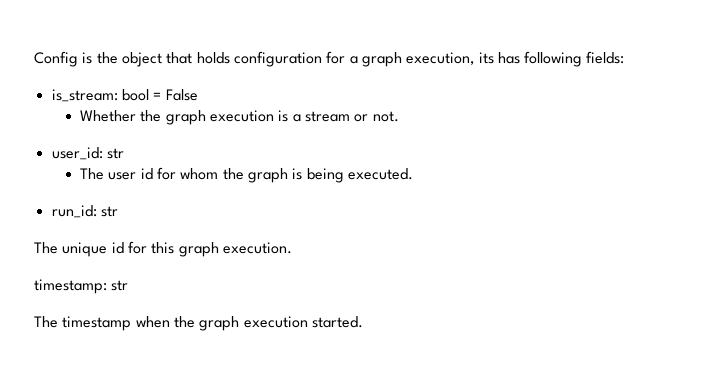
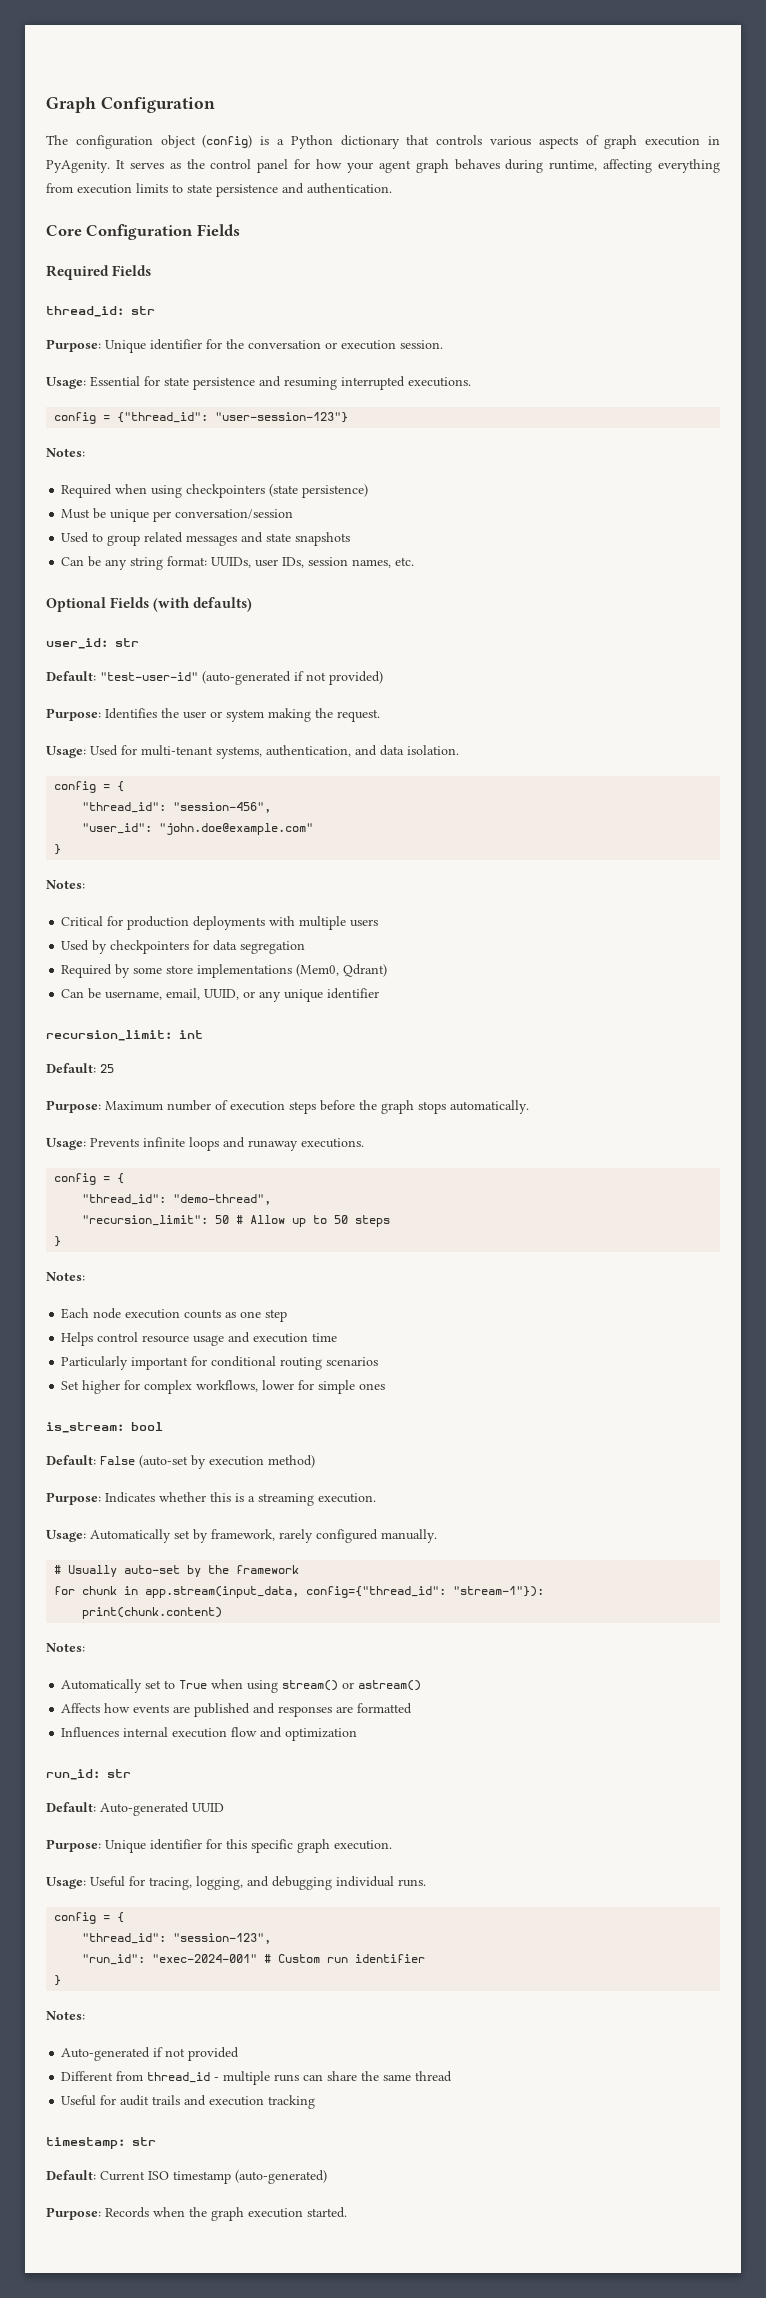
- Config is the object that holds configuration for a graph execution, its has following fields:
- is_stream: bool = False
- Whether the graph execution is a stream or not.
+ Graph Configuration
+ The configuration object (config) is a Python dictionary that controls various aspects of graph execution in PyAgenity. It serves as the control panel for how your agent graph behaves during runtime, affecting everything from execution limits to state persistence and authentication.
+ Core Configuration Fields
+ Required Fields
+ thread_id: str
+ Purpose: Unique identifier for the conversation or execution session.
+ Usage: Essential for state persistence and resuming interrupted executions.
+ config = {"thread_id": "user-session-123"}
+ Notes:
+ Required when using checkpointers (state persistence)
+ Must be unique per conversation/session
+ Used to group related messages and state snapshots
+ Can be any string format: UUIDs, user IDs, session names, etc.
+ Optional Fields (with defaults)
  user_id: str
- The user id for whom the graph is being executed.
+ Default: "test-user-id" (auto-generated if not provided)
+ Purpose: Identifies the user or system making the request.
+ Usage: Used for multi-tenant systems, authentication, and data isolation.
+ config = {
+ "thread_id": "session-456",
+ "user_id": "john.doe@example.com"
+ }
+ Notes:
+ Critical for production deployments with multiple users
+ Used by checkpointers for data segregation
+ Required by some store implementations (Mem0, Qdrant)
+ Can be username, email, UUID, or any unique identifier
+ recursion_limit: int
+ Default: 25
+ Purpose: Maximum number of execution steps before the graph stops automatically.
+ Usage: Prevents infinite loops and runaway executions.
+ config = {
+ "thread_id": "demo-thread",
+ "recursion_limit": 50 # Allow up to 50 steps
+ }
+ Notes:
+ Each node execution counts as one step
+ Helps control resource usage and execution time
+ Particularly important for conditional routing scenarios
+ Set higher for complex workflows, lower for simple ones
+ is_stream: bool
+ Default: False (auto-set by execution method)
+ Purpose: Indicates whether this is a streaming execution.
+ Usage: Automatically set by framework, rarely configured manually.
+ # Usually auto-set by the framework
+ for chunk in app.stream(input_data, config={"thread_id": "stream-1"}):
+ print(chunk.content)
+ Notes:
+ Automatically set to True when using stream() or astream()
+ Affects how events are published and responses are formatted
+ Influences internal execution flow and optimization
  run_id: str
- The unique id for this graph execution.
+ Default: Auto-generated UUID
+ Purpose: Unique identifier for this specific graph execution.
+ Usage: Useful for tracing, logging, and debugging individual runs.
+ config = {
+ "thread_id": "session-123",
+ "run_id": "exec-2024-001" # Custom run identifier
+ }
+ Notes:
+ Auto-generated if not provided
+ Different from thread_id - multiple runs can share the same thread
+ Useful for audit trails and execution tracking
  timestamp: str
- The timestamp when the graph execution started.
+ Default: Current ISO timestamp (auto-generated)
+ Purpose: Records when the graph execution started.

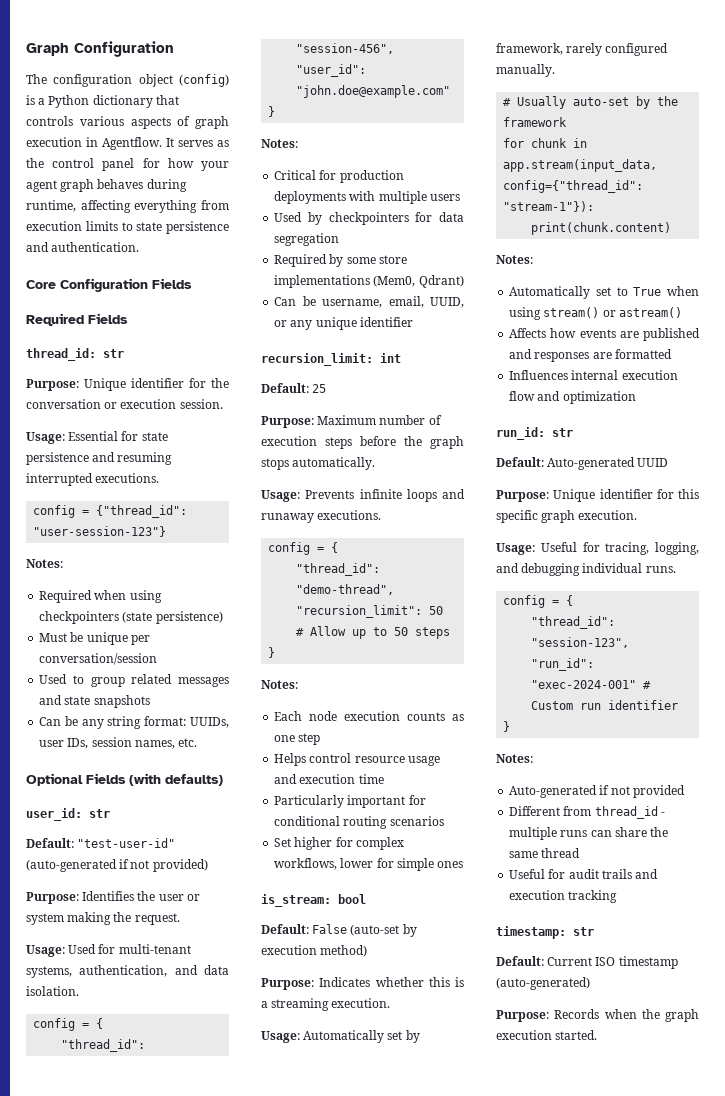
- The configuration object (config) is a Python dictionary that controls various aspects of graph execution in PyAgenity.
+ The configuration object (config) is a Python dictionary that controls various aspects of graph execution in Agentflow.

